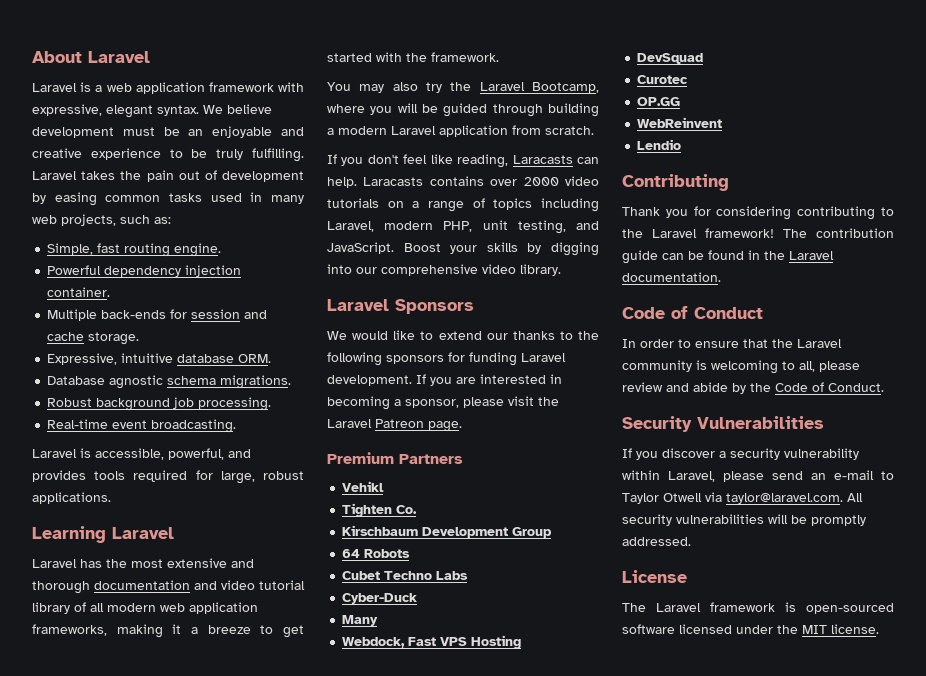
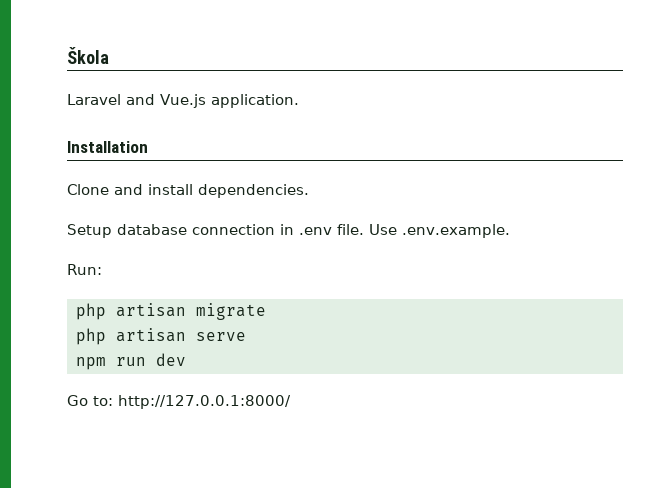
- About Laravel
- Laravel is a web application framework with expressive, elegant syntax. We believe development must be an enjoyable and creative experience to be truly fulfilling. Laravel takes the pain out of development by easing common tasks used in many web projects, such as:
- Simple, fast routing engine.
- Powerful dependency injection container.
- Multiple back-ends for session and cache storage.
- Expressive, intuitive database ORM.
- Database agnostic schema migrations.
- Robust background job processing.
- Real-time event broadcasting.
- Laravel is accessible, powerful, and provides tools required for large, robust applications.
- Learning Laravel
- Laravel has the most extensive and thorough documentation and video tutorial library of all modern web application frameworks, making it a breeze to get started with the framework.
- You may also try the Laravel Bootcamp, where you will be guided through building a modern Laravel application from scratch.
- If you don't feel like reading, Laracasts can help. Laracasts contains over 2000 video tutorials on a range of topics including Laravel, modern PHP, unit testing, and JavaScript. Boost your skills by digging into our comprehensive video library.
- Laravel Sponsors
- We would like to extend our thanks to the following sponsors for funding Laravel development. If you are interested in becoming a sponsor, please visit the Laravel Patreon page.
- Premium Partners
- Vehikl
- Tighten Co.
- Kirschbaum Development Group
- 64 Robots
- Cubet Techno Labs
- Cyber-Duck
- Many
- Webdock, Fast VPS Hosting
- DevSquad
- Curotec
- OP.GG
- WebReinvent
- Lendio
- Contributing
- Thank you for considering contributing to the Laravel framework! The contribution guide can be found in the Laravel documentation.
- Code of Conduct
- In order to ensure that the Laravel community is welcoming to all, please review and abide by the Code of Conduct.
- Security Vulnerabilities
- If you discover a security vulnerability within Laravel, please send an e-mail to Taylor Otwell via taylor@laravel.com. All security vulnerabilities will be promptly addressed.
- License
- The Laravel framework is open-sourced software licensed under the MIT license.
+ Škola
+ Laravel and Vue.js application.
+ Installation
+ Clone and install dependencies.
+ Setup database connection in .env file. Use .env.example.
+ Run:
+ php artisan migrate
+ php artisan serve
+ npm run dev
+ Go to: http://127.0.0.1:8000/

